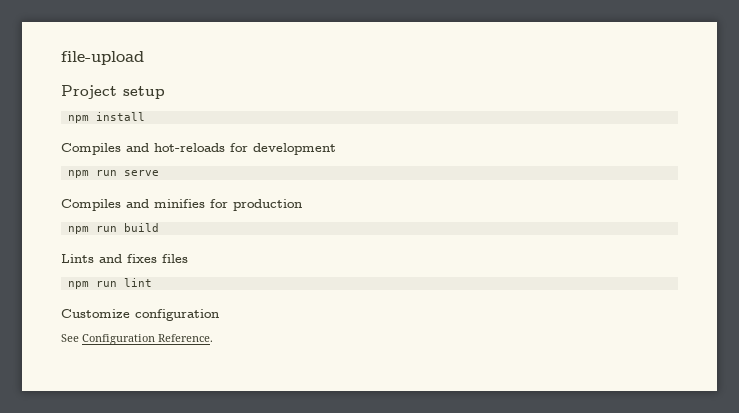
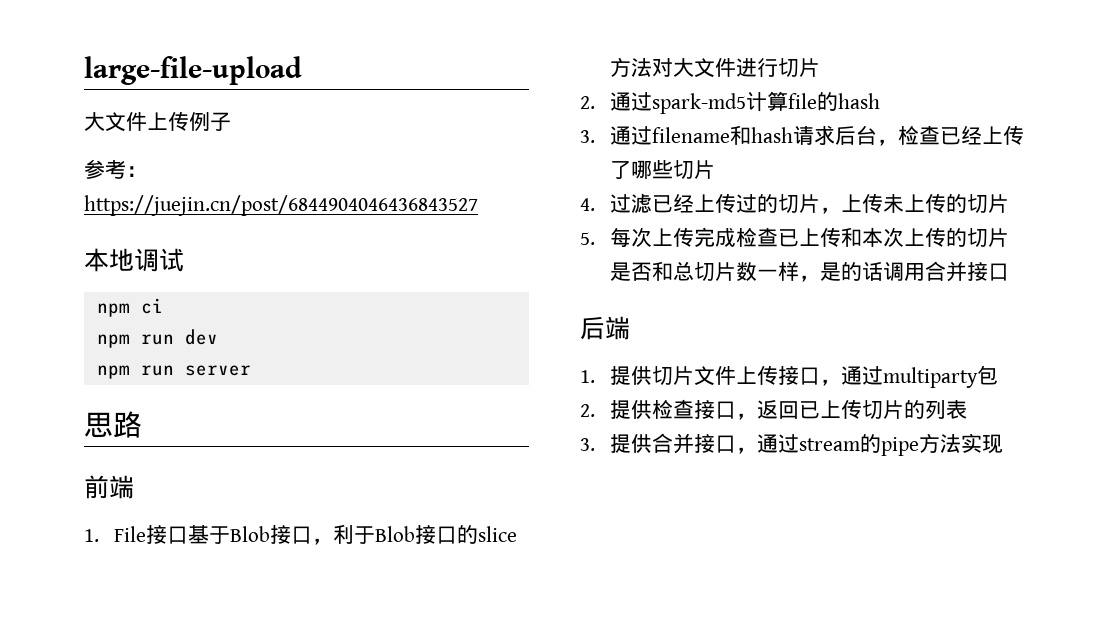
- file-upload
- Project setup
- npm install
- Compiles and hot-reloads for development
- npm run serve
- Compiles and minifies for production
- npm run build
- Lints and fixes files
- npm run lint
- Customize configuration
- See Configuration Reference.
+ large-file-upload
+ 大文件上传例子
+ 参考：https://juejin.cn/post/6844904046436843527
+ 本地调试
+ npm ci
+ npm run dev
+ npm run server
+ 思路
+ 前端
+ 1. File接口基于Blob接口，利于Blob接口的slice方法对大文件进行切片
+ 2.通过spark-md5计算file的hash
+ 3.通过filename和hash请求后台，检查已经上传了哪些切片
+ 4.过滤已经上传过的切片，上传未上传的切片
+ 5.每次上传完成检查已上传和本次上传的切片是否和总切片数一样，是的话调用合并接口
+ 后端
+ 1.提供切片文件上传接口，通过multiparty包
+ 2.提供检查接口，返回已上传切片的列表
+ 3.提供合并接口，通过stream的pipe方法实现

